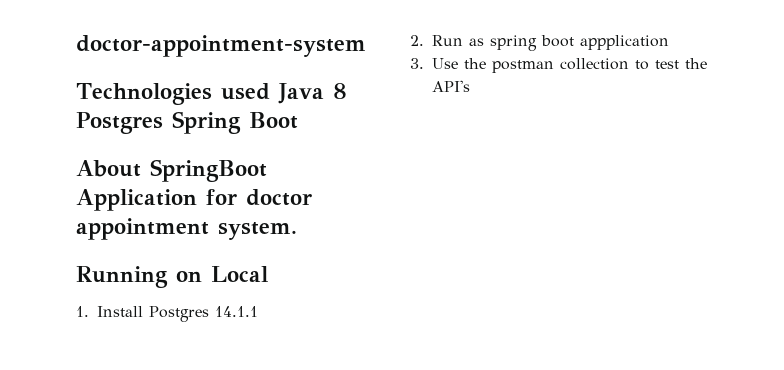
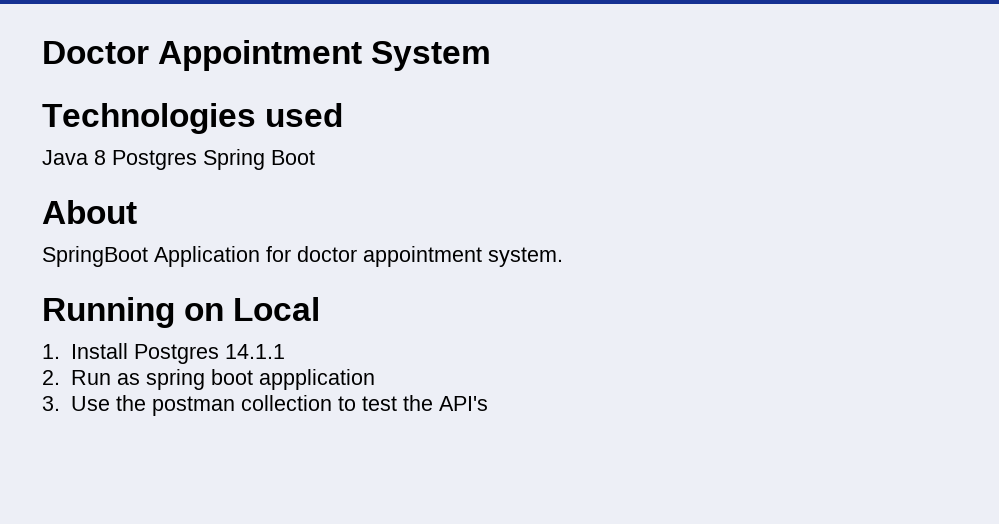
- doctor-appointment-system
+ Doctor Appointment System
- Technologies used Java 8 Postgres Spring Boot
+ Technologies used
+ Java 8 Postgres Spring Boot
- About SpringBoot Application for doctor appointment system.
+ About
+ SpringBoot Application for doctor appointment system.

